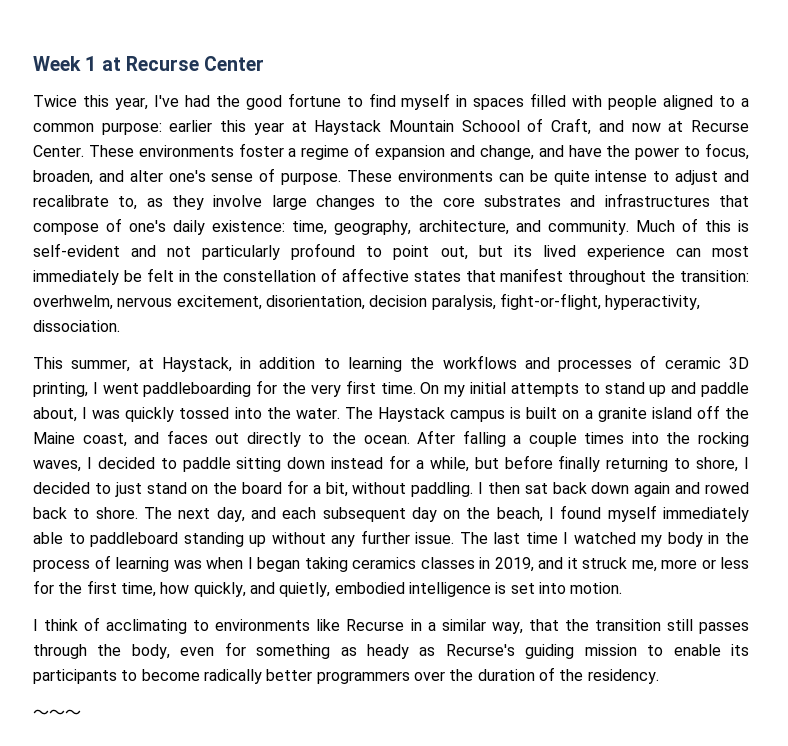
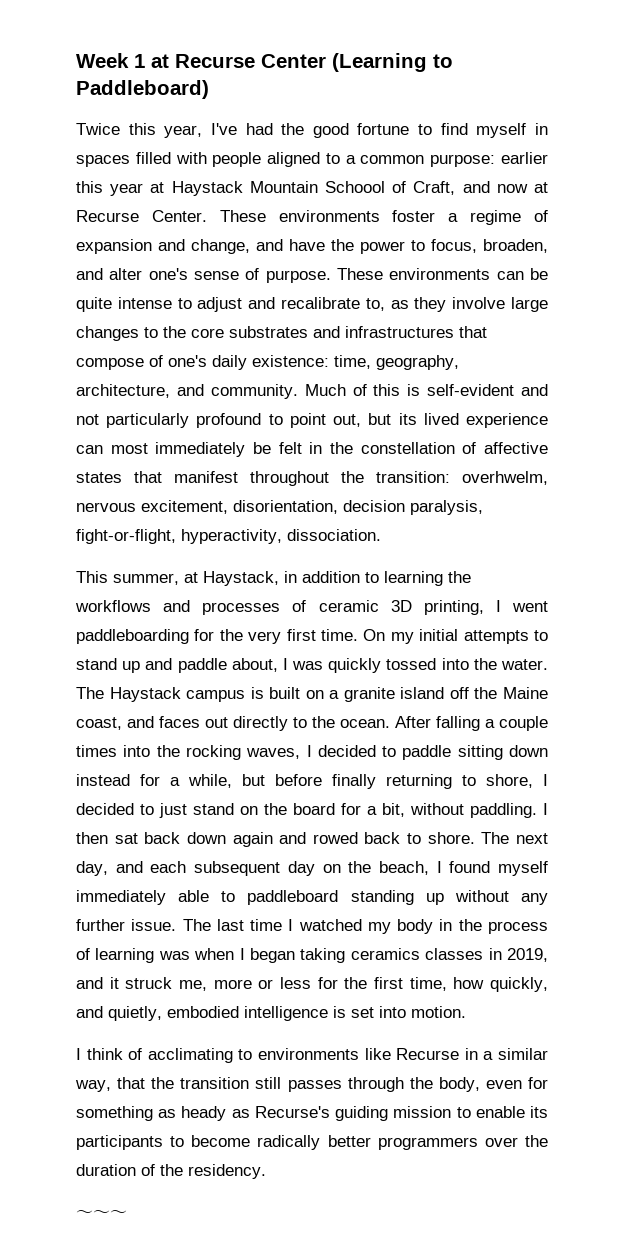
- Week 1 at Recurse Center
+ Week 1 at Recurse Center (Learning to Paddleboard)

